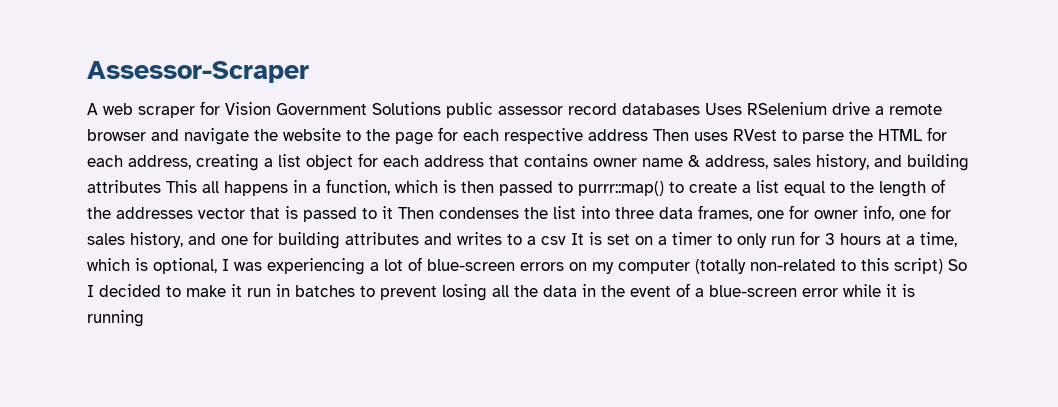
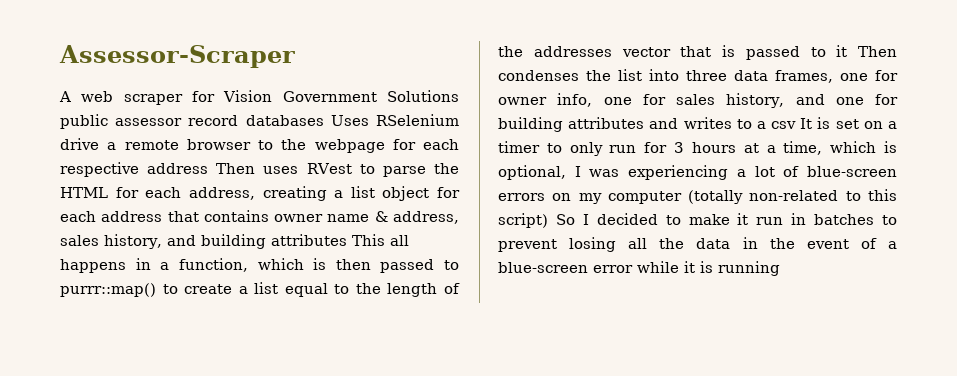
- A web scraper for Vision Government Solutions public assessor record databases Uses RSelenium drive a remote browser and navigate the website to the page for each respective address Then uses RVest to parse the HTML for each address, creating a list object for each address that contains owner name & address, sales history, and building attributes This all happens in a function, which is then passed to purrr::map() to create a list equal to the length of the addresses vector that is passed to it Then condenses the list into three data frames, one for owner info, one for sales history, and one for building attributes and writes to a csv It is set on a timer to only run for 3 hours at a time, which is optional, I was experiencing a lot of blue-screen errors on my computer (totally non-related to this script) So I decided to make it run in batches to prevent losing all the data in the event of a blue-screen error while it is running
+ A web scraper for Vision Government Solutions public assessor record databases Uses RSelenium drive a remote browser to the webpage for each respective address Then uses RVest to parse the HTML for each address, creating a list object for each address that contains owner name & address, sales history, and building attributes This all happens in a function, which is then passed to purrr::map() to create a list equal to the length of the addresses vector that is passed to it Then condenses the list into three data frames, one for owner info, one for sales history, and one for building attributes and writes to a csv It is set on a timer to only run for 3 hours at a time, which is optional, I was experiencing a lot of blue-screen errors on my computer (totally non-related to this script) So I decided to make it run in batches to prevent losing all the data in the event of a blue-screen error while it is running

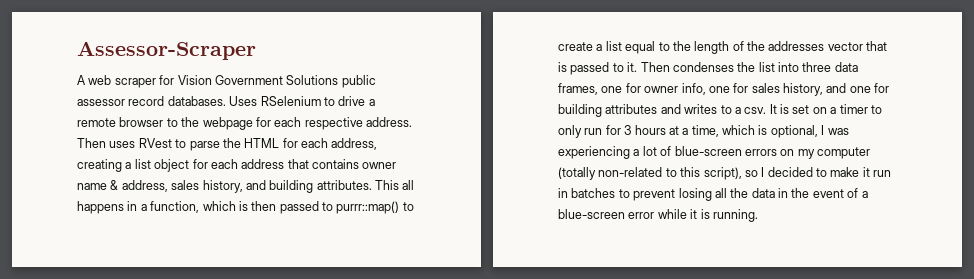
- A web scraper for Vision Government Solutions public assessor record databases Uses RSelenium drive a remote browser to the webpage for each respective address Then uses RVest to parse the HTML for each address, creating a list object for each address that contains owner name & address, sales history, and building attributes This all happens in a function, which is then passed to purrr::map() to create a list equal to the length of the addresses vector that is passed to it Then condenses the list into three data frames, one for owner info, one for sales history, and one for building attributes and writes to a csv It is set on a timer to only run for 3 hours at a time, which is optional, I was experiencing a lot of blue-screen errors on my computer (totally non-related to this script) So I decided to make it run in batches to prevent losing all the data in the event of a blue-screen error while it is running
+ A web scraper for Vision Government Solutions public assessor record databases. Uses RSelenium to drive a remote browser to the webpage for each respective address. Then uses RVest to parse the HTML for each address, creating a list object for each address that contains owner name & address, sales history, and building attributes. This all happens in a function, which is then passed to purrr::map() to create a list equal to the length of the addresses vector that is passed to it. Then condenses the list into three data frames, one for owner info, one for sales history, and one for building attributes and writes to a csv. It is set on a timer to only run for 3 hours at a time, which is optional, I was experiencing a lot of blue-screen errors on my computer (totally non-related to this script), so I decided to make it run in batches to prevent losing all the data in the event of a blue-screen error while it is running.

